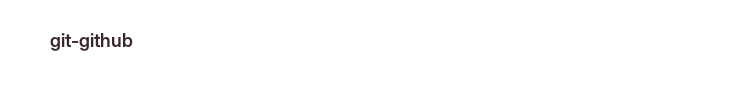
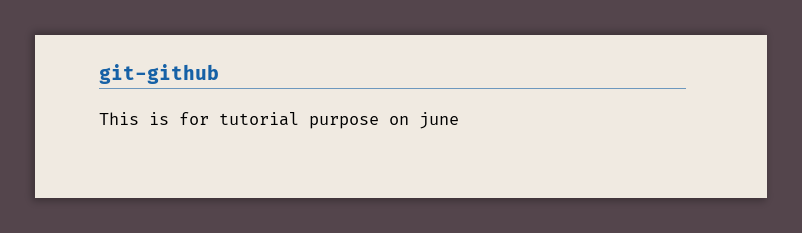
+ This is for tutorial purpose on june

